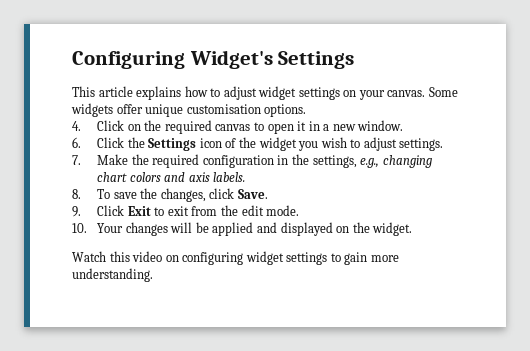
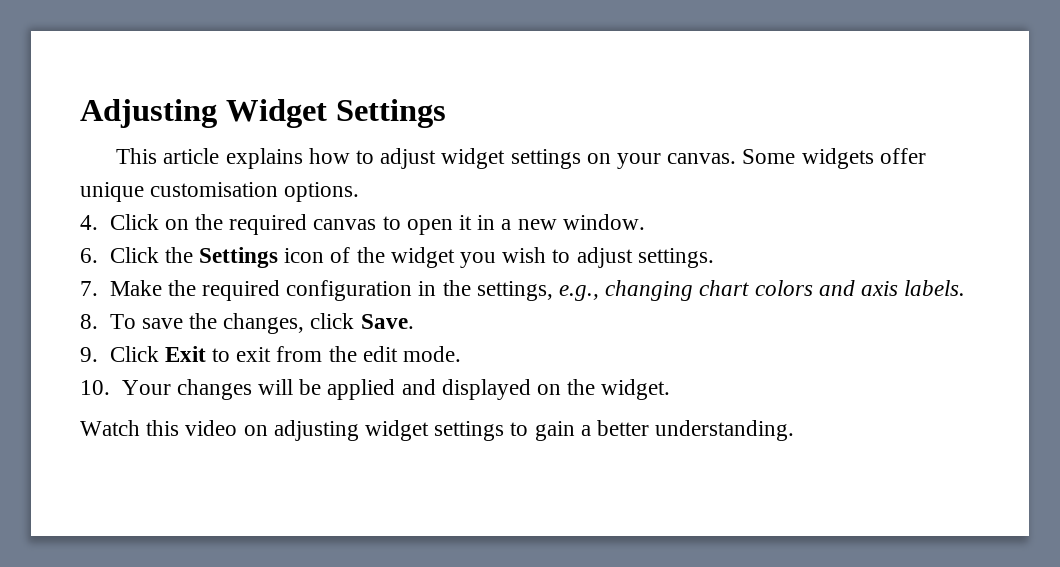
- Configuring Widget's Settings
+ Adjusting Widget Settings
- Watch this video on configuring widget settings to gain more understanding.
+ Watch this video on adjusting widget settings to gain a better understanding.

